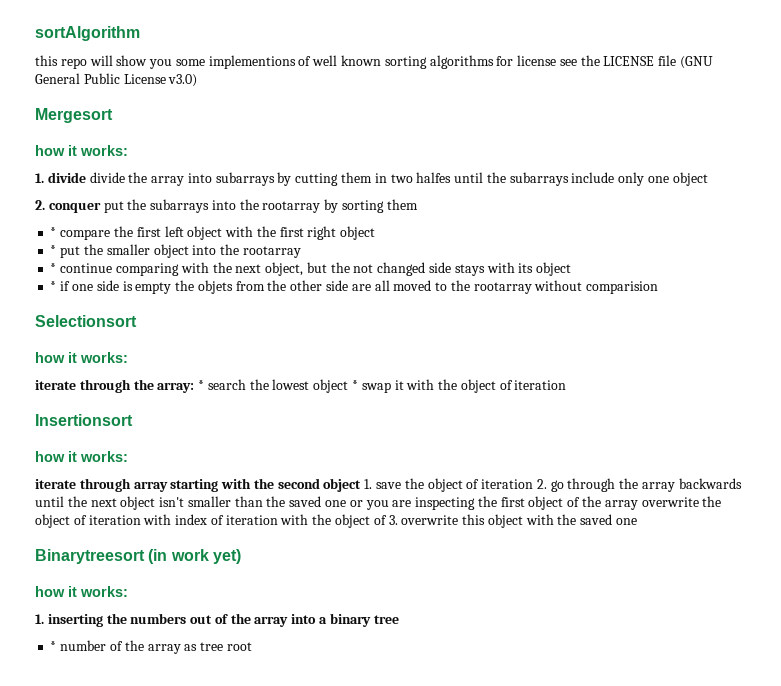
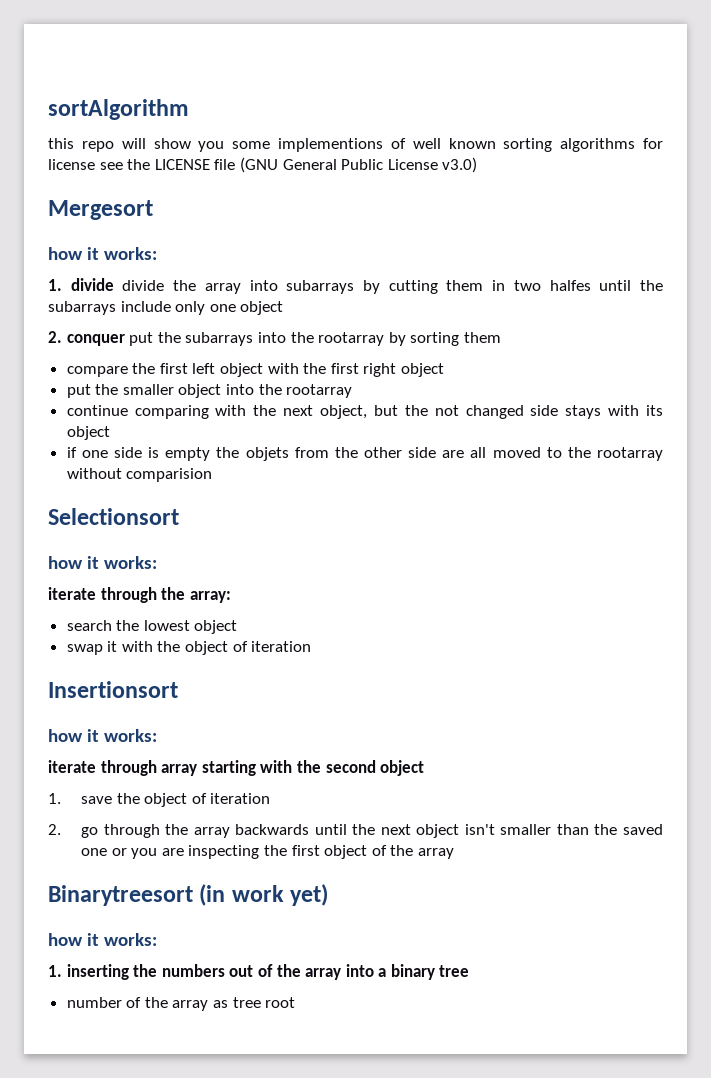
- * compare the first left object with the first right object
+ compare the first left object with the first right object
- * put the smaller object into the rootarray
+ put the smaller object into the rootarray
- * continue comparing with the next object, but the not changed side stays with its object
+ continue comparing with the next object, but the not changed side stays with its object
- * if one side is empty the objets from the other side are all moved to the rootarray without comparision
+ if one side is empty the objets from the other side are all moved to the rootarray without comparision
- iterate through the array: * search the lowest object * swap it with the object of iteration
+ iterate through the array:
+ search the lowest object
+ swap it with the object of iteration
- iterate through array starting with the second object 1. save the object of iteration 2. go through the array backwards until the next object isn't smaller than the saved one or you are inspecting the first object of the array overwrite the object of iteration with index of iteration with the object of 3. overwrite this object with the saved one
+ iterate through array starting with the second object
+ 1. save the object of iteration
+ 2. go through the array backwards until the next object isn't smaller than the saved one or you are inspecting the first object of the array
- * number of the array as tree root
+ number of the array as tree root

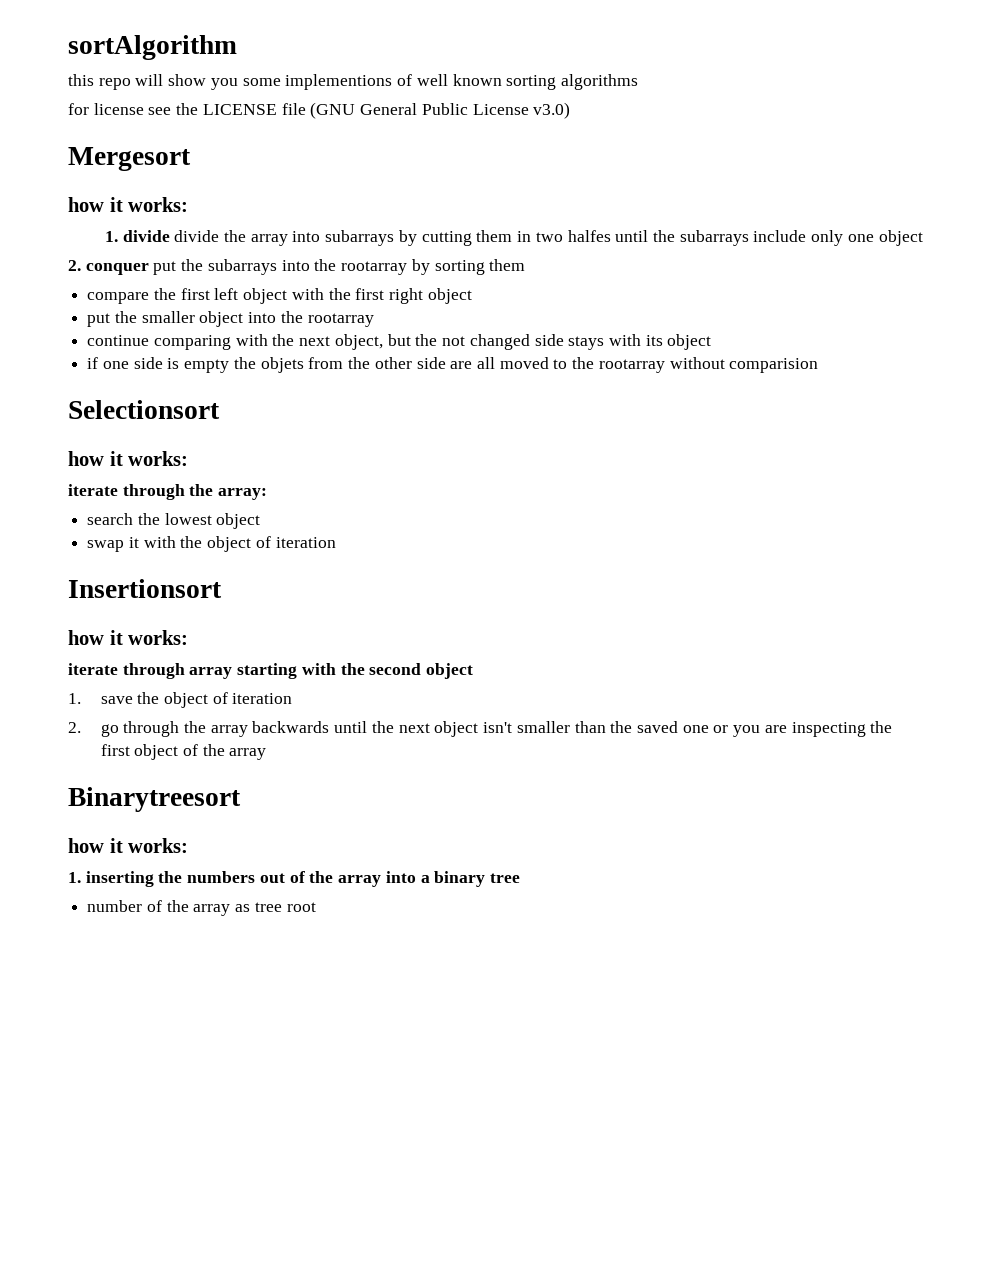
- this repo will show you some implementions of well known sorting algorithms for license see the LICENSE file (GNU General Public License v3.0)
+ this repo will show you some implementions of well known sorting algorithms
+ for license see the LICENSE file (GNU General Public License v3.0)
- Binarytreesort (in work yet)
+ Binarytreesort

